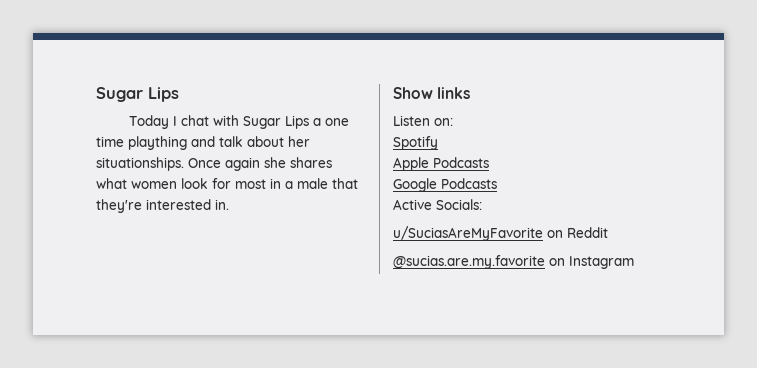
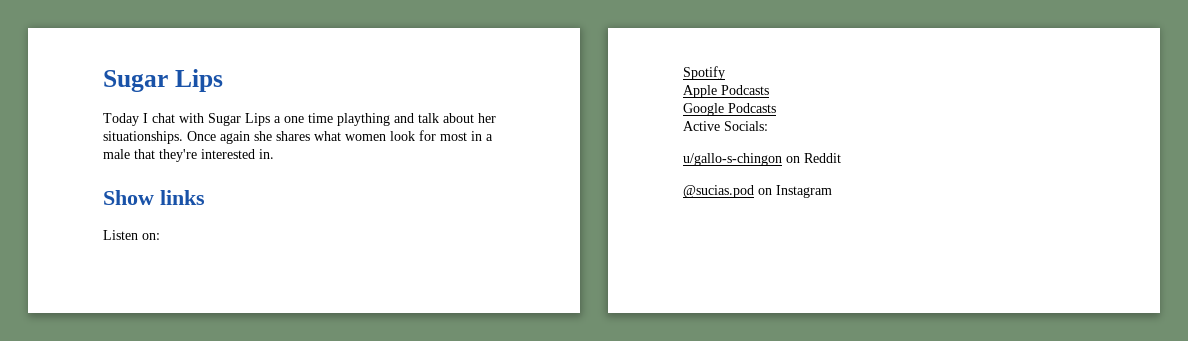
- u/SuciasAreMyFavorite on Reddit
+ u/gallo-s-chingon on Reddit
- @sucias.are.my.favorite on Instagram
+ @sucias.pod on Instagram

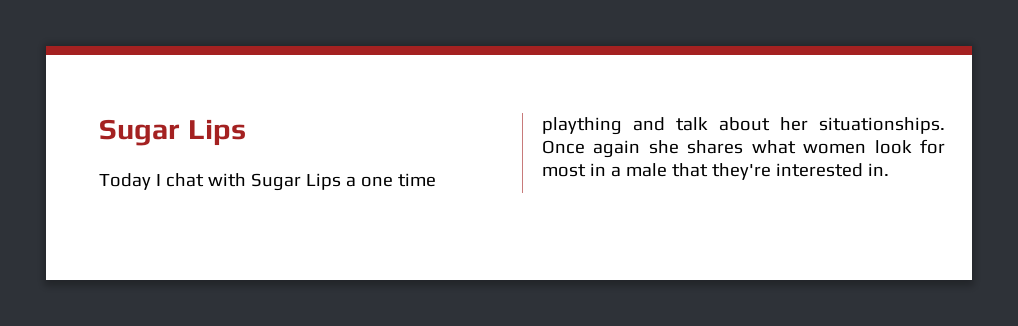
- Show links
- Listen on:
- Spotify
- Apple Podcasts
- Google Podcasts
- Active Socials:
- u/gallo-s-chingon on Reddit
- @sucias.pod on Instagram

